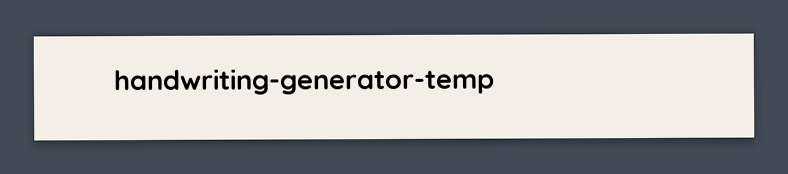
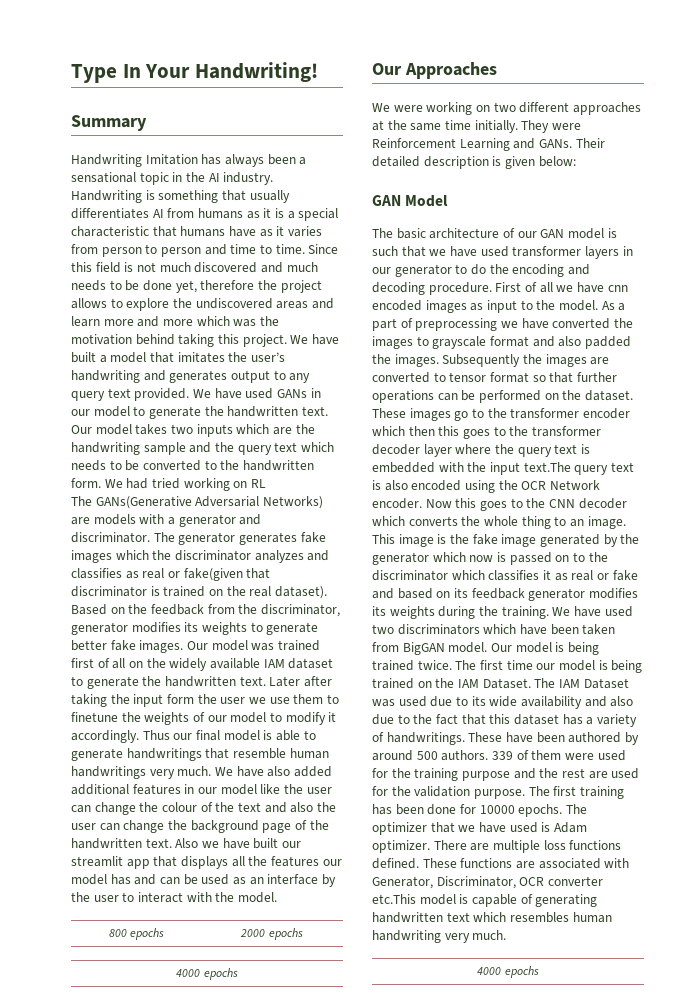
- handwriting-generator-temp
+ Type In Your Handwriting!
+ Summary
+ Handwriting Imitation has always been a sensational topic in the AI industry. Handwriting is something that usually differentiates AI from humans as it is a special characteristic that humans have as it varies from person to person and time to time. Since this field is not much discovered and much needs to be done yet, therefore the project allows to explore the undiscovered areas and learn more and more which was the motivation behind taking this project. We have built a model that imitates the user’s handwriting and generates output to any query text provided. We have used GANs in our model to generate the handwritten text. Our model takes two inputs which are the handwriting sample and the query text which needs to be converted to the handwritten form. We had tried working on RL
+ The GANs(Generative Adversarial Networks) are models with a generator and discriminator. The generator generates fake images which the discriminator analyzes and classifies as real or fake(given that discriminator is trained on the real dataset). Based on the feedback from the discriminator, generator modifies its weights to generate better fake images. Our model was trained first of all on the widely available IAM dataset to generate the handwritten text. Later after taking the input form the user we use them to finetune the weights of our model to modify it accordingly. Thus our final model is able to generate handwritings that resemble human handwritings very much. We have also added additional features in our model like the user can change the colour of the text and also the user can change the background page of the handwritten text. Also we have built our streamlit app that displays all the features our model has and can be used as an interface by the user to interact with the model.
+ 800 epochs | 2000 epochs
+ 4000 epochs
+ Our Approaches
+ We were working on two different approaches at the same time initially. They were Reinforcement Learning and GANs. Their detailed description is given below:
+ GAN Model
+ The basic architecture of our GAN model is such that we have used transformer layers in our generator to do the encoding and decoding procedure. First of all we have cnn encoded images as input to the model. As a part of preprocessing we have converted the images to grayscale format and also padded the images. Subsequently the images are converted to tensor format so that further operations can be performed on the dataset. These images go to the transformer encoder which then this goes to the transformer decoder layer where the query text is embedded with the input text.The query text is also encoded using the OCR Network encoder. Now this goes to the CNN decoder which converts the whole thing to an image. This image is the fake image generated by the generator which now is passed on to the discriminator which classifies it as real or fake and based on its feedback generator modifies its weights during the training. We have used two discriminators which have been taken from BigGAN model. Our model is being trained twice. The first time our model is being trained on the IAM Dataset. The IAM Dataset was used due to its wide availability and also due to the fact that this dataset has a variety of handwritings. These have been authored by around 500 authors. 339 of them were used for the training purpose and the rest are used for the validation purpose. The first training has been done for 10000 epochs. The optimizer that we have used is Adam optimizer. There are multiple loss functions defined. These functions are associated with Generator, Discriminator, OCR converter etc.This model is capable of generating handwritten text which resembles human handwriting very much.
+ 4000 epochs

